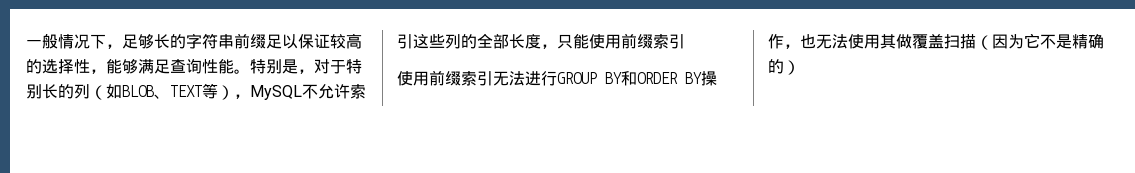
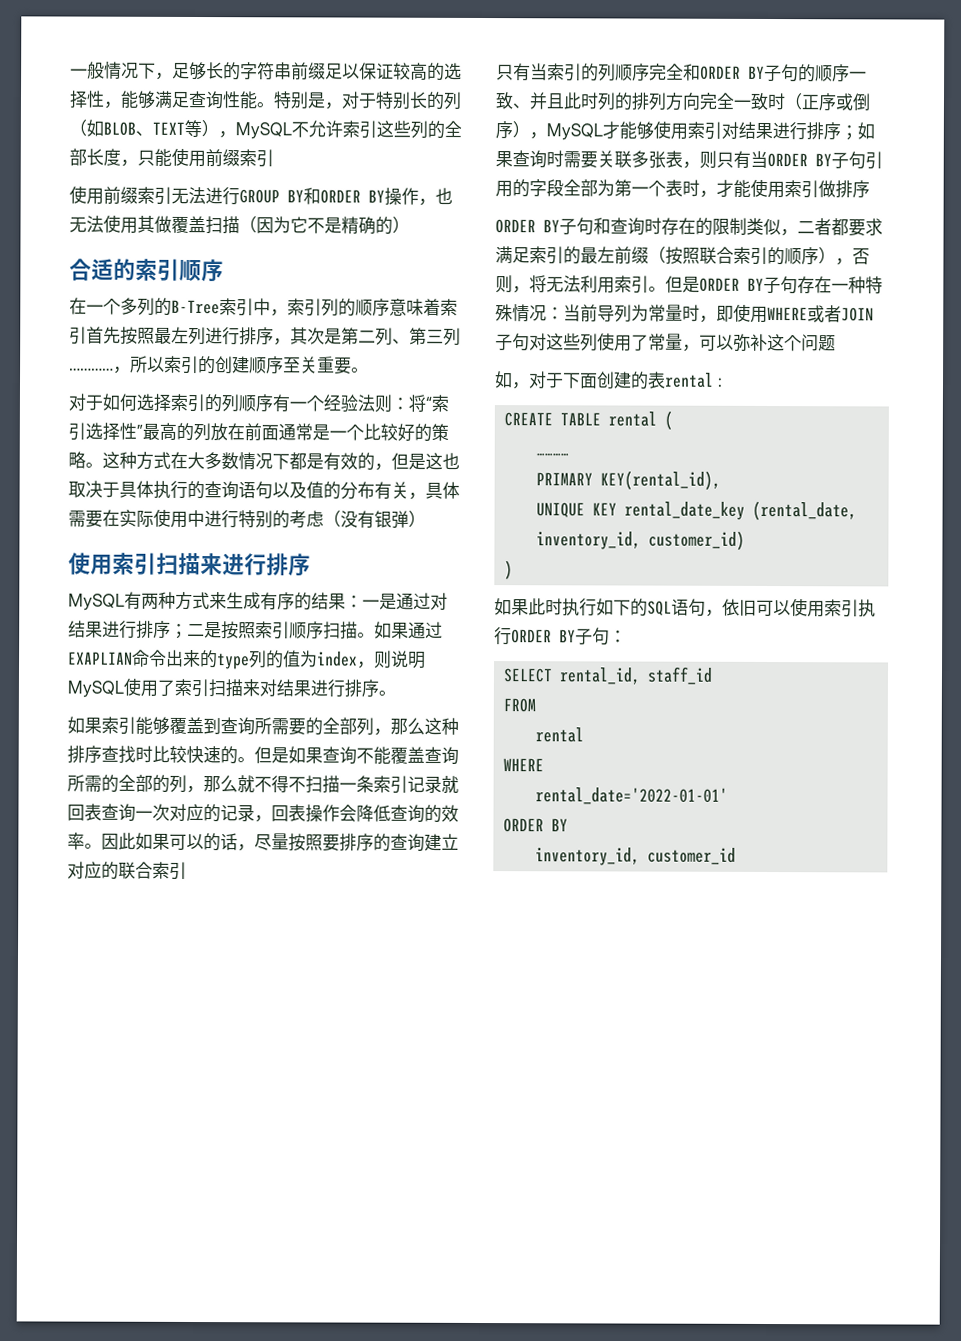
+ 合适的索引顺序
+ 在一个多列的B-Tree索引中，索引列的顺序意味着索引首先按照最左列进行排序，其次是第二列、第三列…………，所以索引的创建顺序至关重要。
+ 对于如何选择索引的列顺序有一个经验法则：将“索引选择性”最高的列放在前面通常是一个比较好的策略。这种方式在大多数情况下都是有效的，但是这也取决于具体执行的查询语句以及值的分布有关，具体需要在实际使用中进行特别的考虑（没有银弹）
+ 使用索引扫描来进行排序
+ MySQL有两种方式来生成有序的结果：一是通过对结果进行排序；二是按照索引顺序扫描。如果通过EXAPLIAN命令出来的type列的值为index，则说明MySQL使用了索引扫描来对结果进行排序。
+ 如果索引能够覆盖到查询所需要的全部列，那么这种排序查找时比较快速的。但是如果查询不能覆盖查询所需的全部的列，那么就不得不扫描一条索引记录就回表查询一次对应的记录，回表操作会降低查询的效率。因此如果可以的话，尽量按照要排序的查询建立对应的联合索引
+ 只有当索引的列顺序完全和ORDER BY子句的顺序一致、并且此时列的排列方向完全一致时（正序或倒序），MySQL才能够使用索引对结果进行排序；如果查询时需要关联多张表，则只有当ORDER BY子句引用的字段全部为第一个表时，才能使用索引做排序
+ ORDER BY子句和查询时存在的限制类似，二者都要求满足索引的最左前缀（按照联合索引的顺序），否则，将无法利用索引。但是ORDER BY子句存在一种特殊情况：当前导列为常量时，即使用WHERE或者JOIN子句对这些列使用了常量，可以弥补这个问题
+ 如，对于下面创建的表rental :
+ CREATE TABLE rental (
+ …………
+ PRIMARY KEY(rental_id),
+ UNIQUE KEY rental_date_key (rental_date, inventory_id, customer_id)
+ )
+ 如果此时执行如下的SQL语句，依旧可以使用索引执行ORDER BY子句：
+ SELECT rental_id, staff_id
+ FROM
+ rental
+ WHERE
+ rental_date='2022-01-01'
+ ORDER BY
+ inventory_id, customer_id

